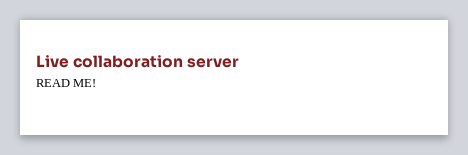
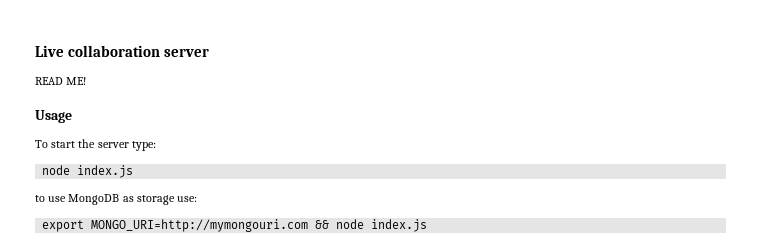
+ Usage
+ To start the server type:
+ node index.js
+ to use MongoDB as storage use:
+ export MONGO_URI=http://mymongouri.com && node index.js

